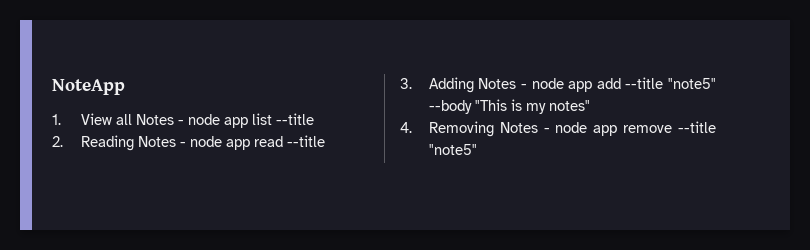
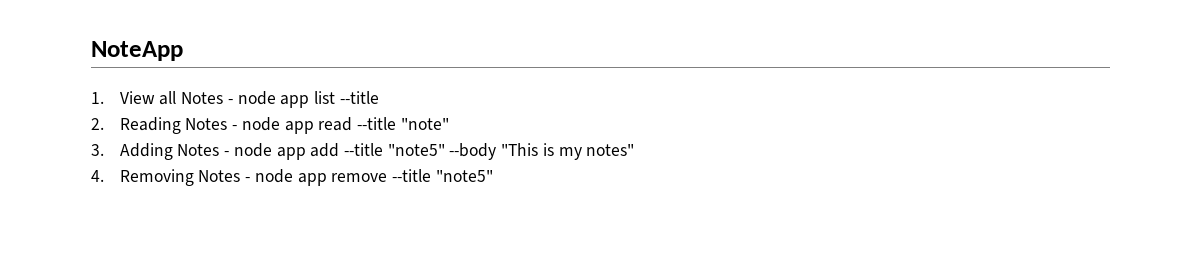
- 2. Reading Notes - node app read --title
+ 2. Reading Notes - node app read --title "note"

